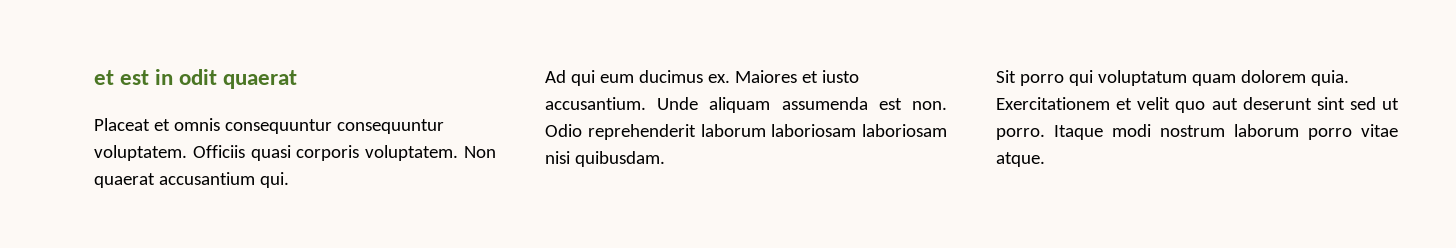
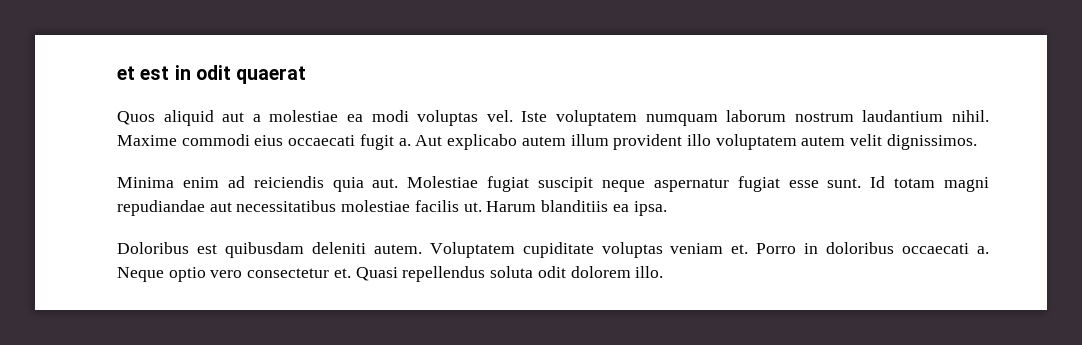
- Placeat et omnis consequuntur consequuntur voluptatem. Officiis quasi corporis voluptatem. Non quaerat accusantium qui.
- Ad qui eum ducimus ex. Maiores et iusto accusantium. Unde aliquam assumenda est non. Odio reprehenderit laborum laboriosam laboriosam nisi quibusdam.
- Sit porro qui voluptatum quam dolorem quia. Exercitationem et velit quo aut deserunt sint sed ut porro. Itaque modi nostrum laborum porro vitae atque.
+ Quos aliquid aut a molestiae ea modi voluptas vel. Iste voluptatem numquam laborum nostrum laudantium nihil. Maxime commodi eius occaecati fugit a. Aut explicabo autem illum provident illo voluptatem autem velit dignissimos.
+ Minima enim ad reiciendis quia aut. Molestiae fugiat suscipit neque aspernatur fugiat esse sunt. Id totam magni repudiandae aut necessitatibus molestiae facilis ut. Harum blanditiis ea ipsa.
+ Doloribus est quibusdam deleniti autem. Voluptatem cupiditate voluptas veniam et. Porro in doloribus occaecati a. Neque optio vero consectetur et. Quasi repellendus soluta odit dolorem illo.

